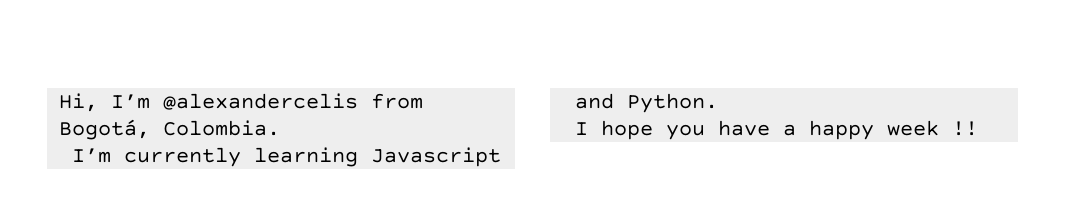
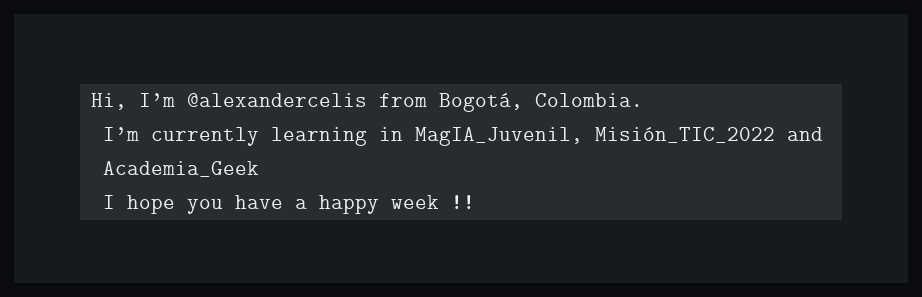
- I’m currently learning Javascript and Python.
+ I’m currently learning in MagIA_Juvenil, Misión_TIC_2022 and Academia_Geek

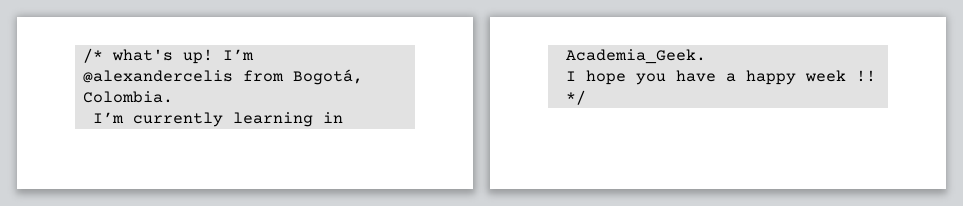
- Hi, I’m @alexandercelis from Bogotá, Colombia.
+ /* what's up! I’m @alexandercelis from Bogotá, Colombia.
- I’m currently learning in MagIA_Juvenil, Misión_TIC_2022 and Academia_Geek
+ I’m currently learning in Academia_Geek.
+ */

